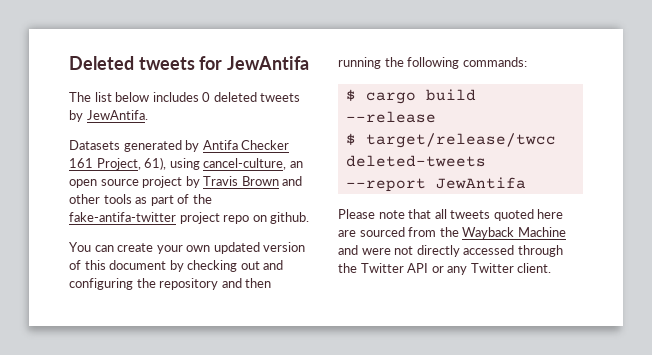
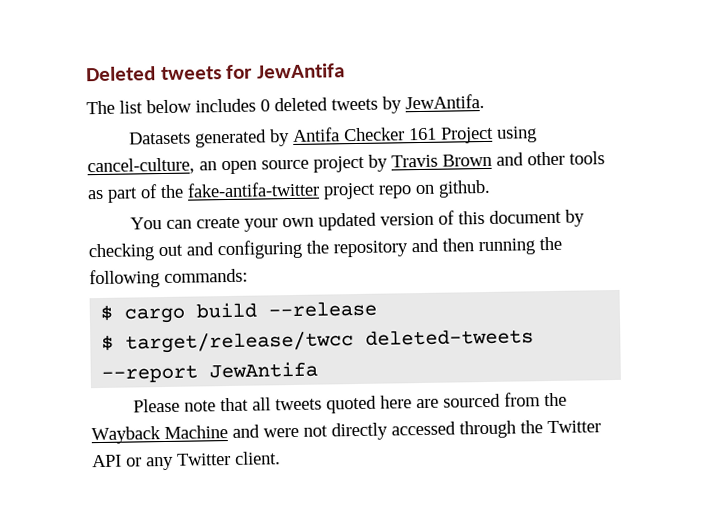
- Datasets generated by Antifa Checker 161 Project, 61), using cancel-culture, an open source project by Travis Brown and other tools as part of the fake-antifa-twitter project repo on github.
+ Datasets generated by Antifa Checker 161 Project using cancel-culture, an open source project by Travis Brown and other tools as part of the fake-antifa-twitter project repo on github.

